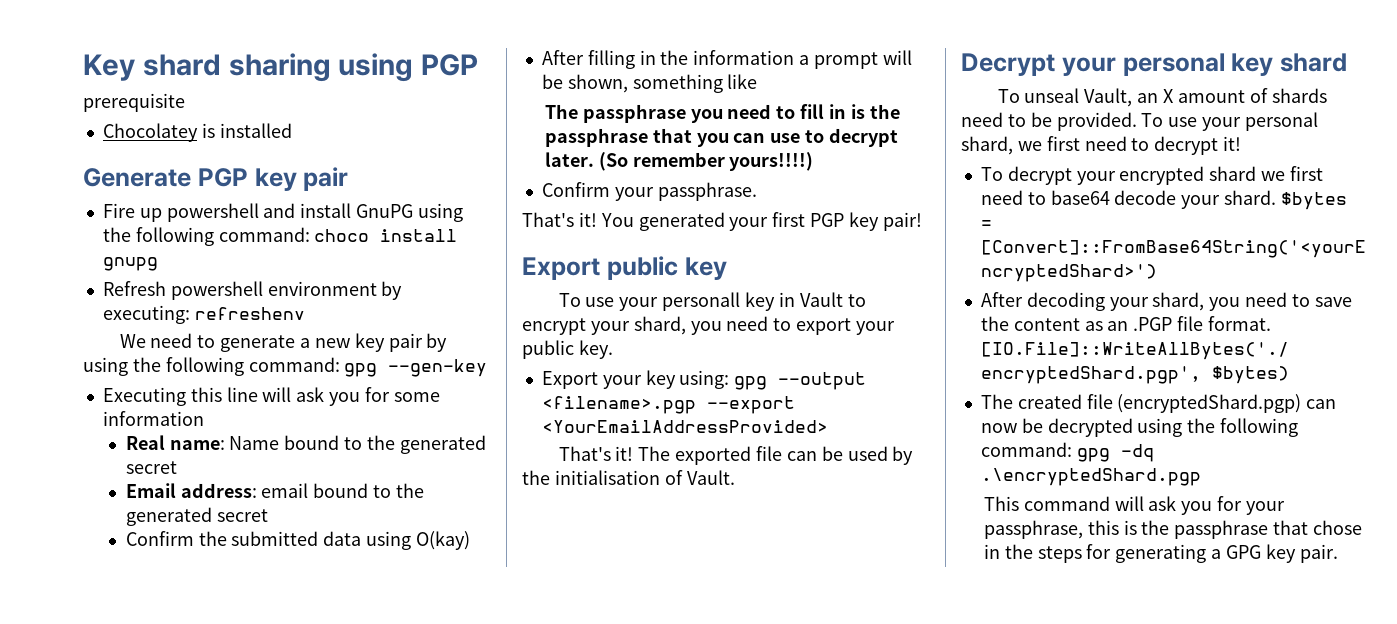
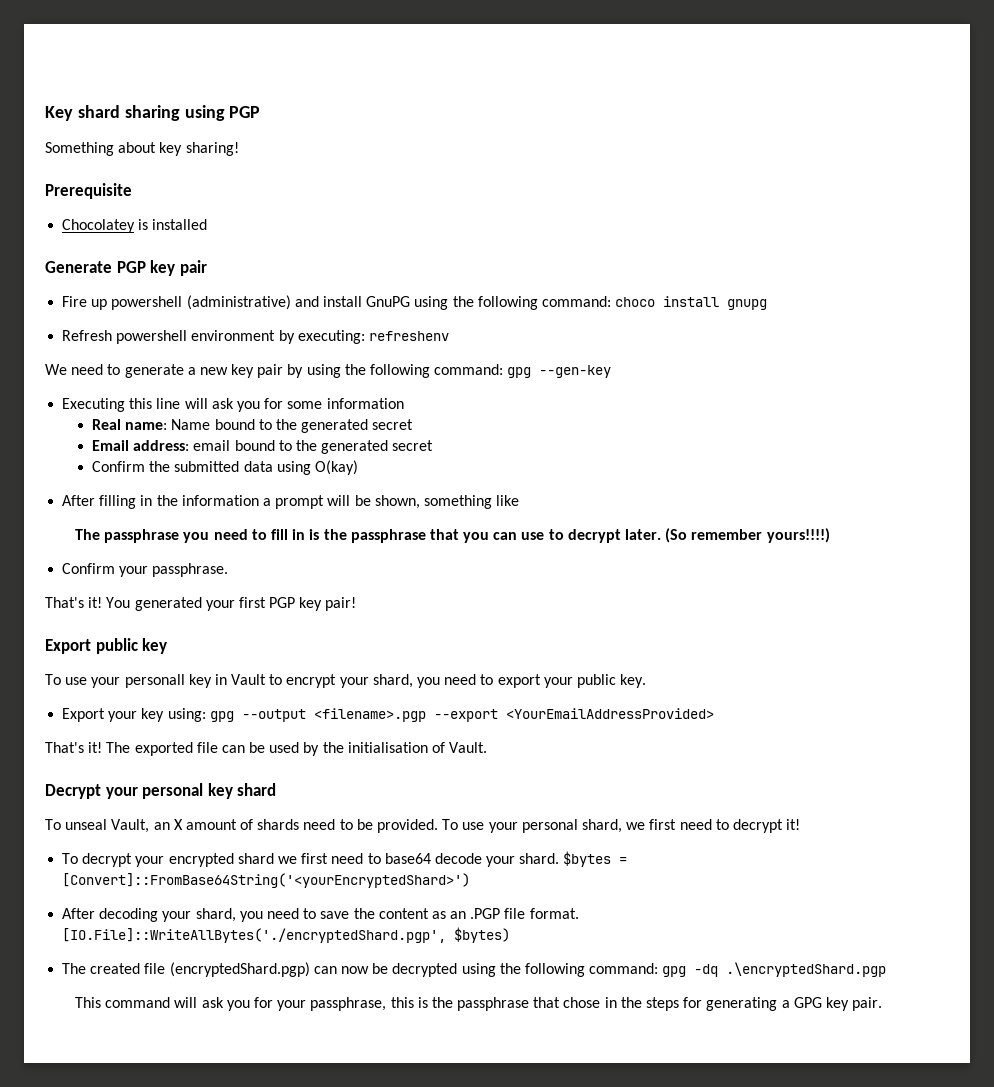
- prerequisite
+ Something about key sharing!
+ Prerequisite
- Fire up powershell and install GnuPG using the following command: choco install gnupg
+ Fire up powershell (administrative) and install GnuPG using the following command: choco install gnupg

